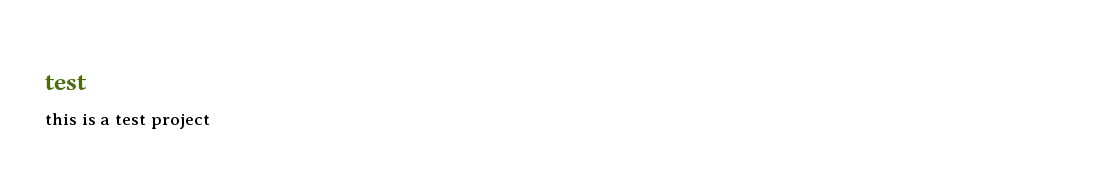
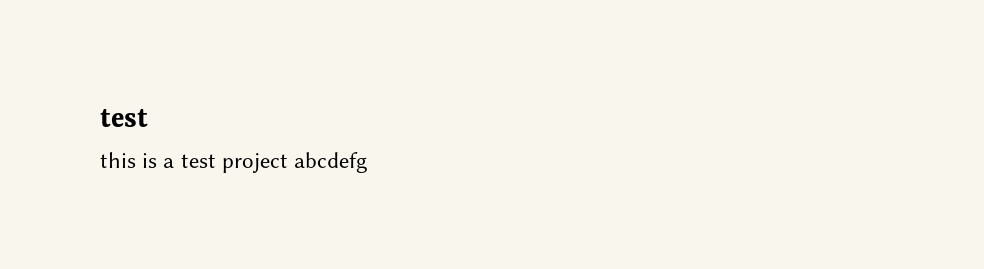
- this is a test project
+ this is a test project abcdefg

